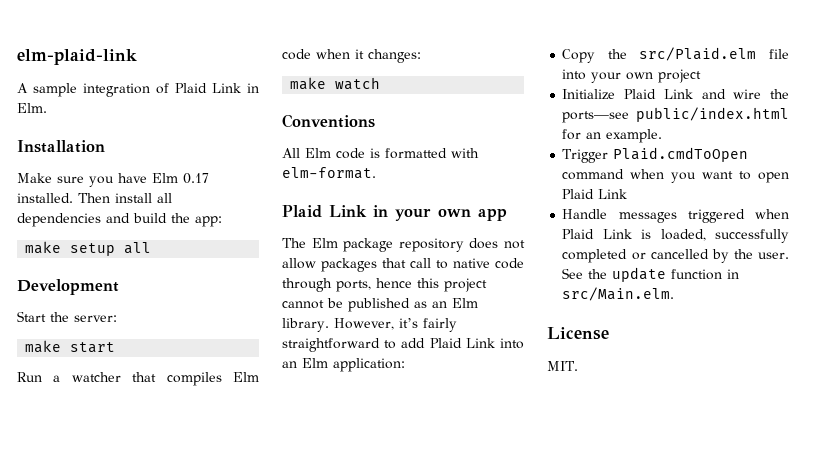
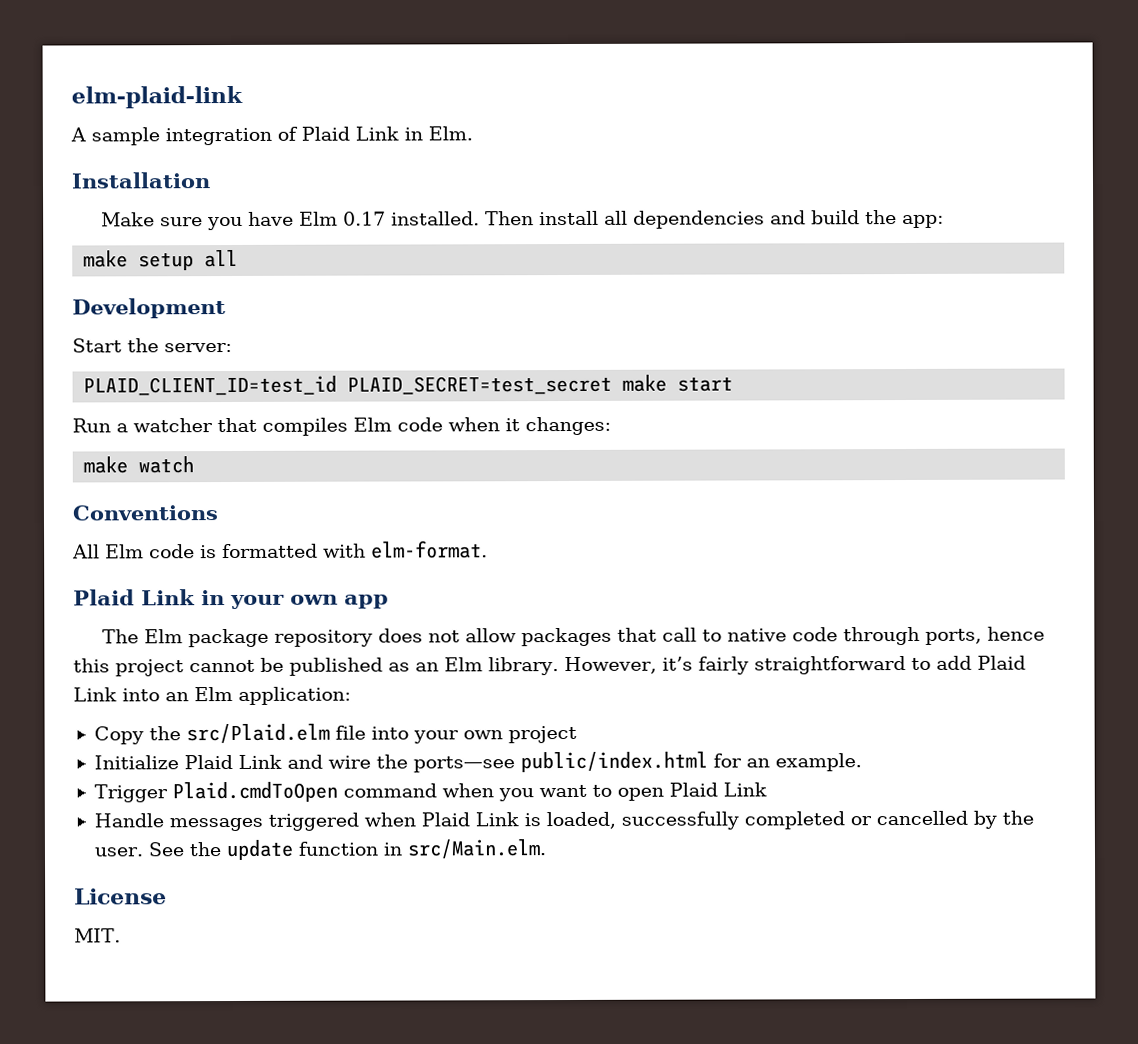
- make start
+ PLAID_CLIENT_ID=test_id PLAID_SECRET=test_secret make start

